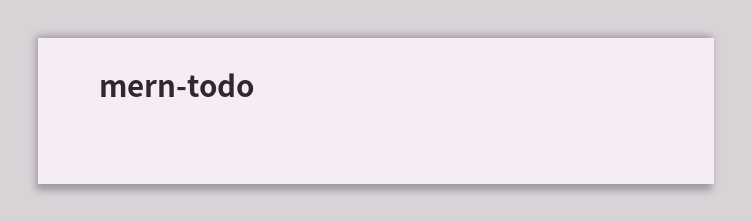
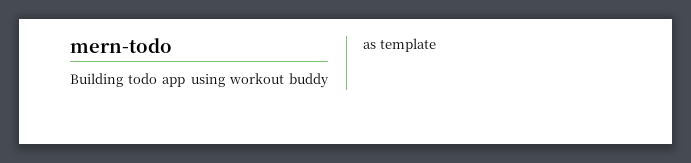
+ Building todo app using workout buddy as template

